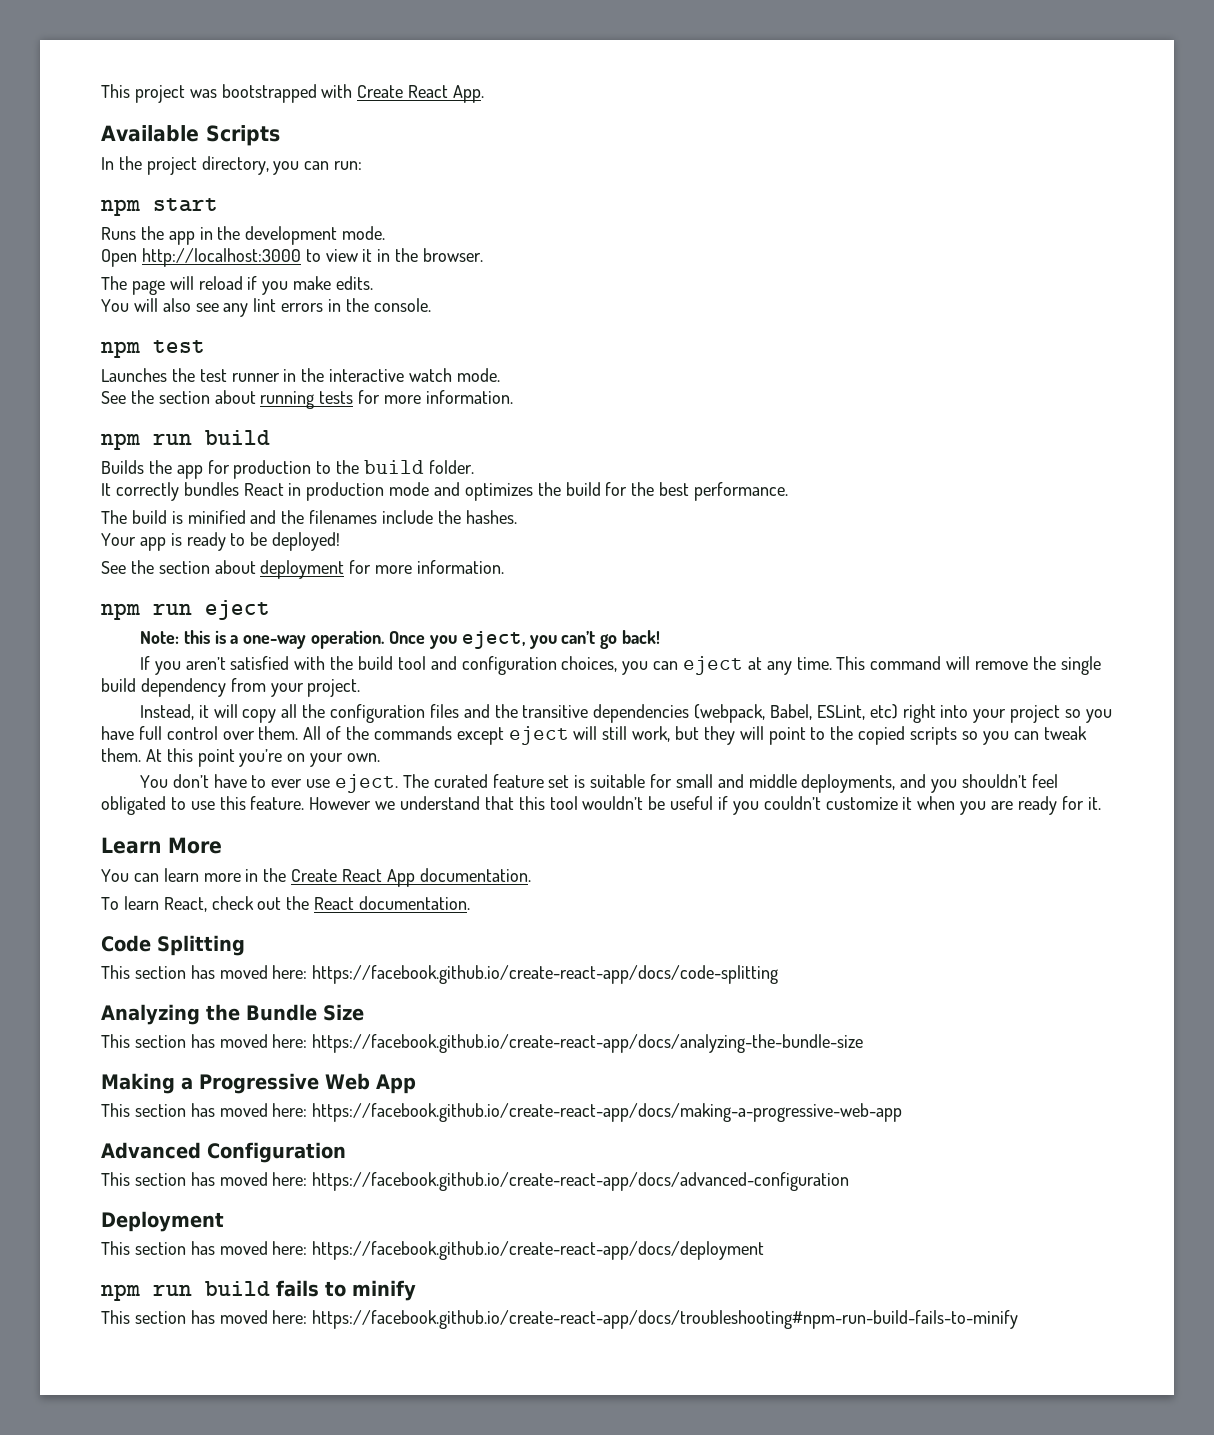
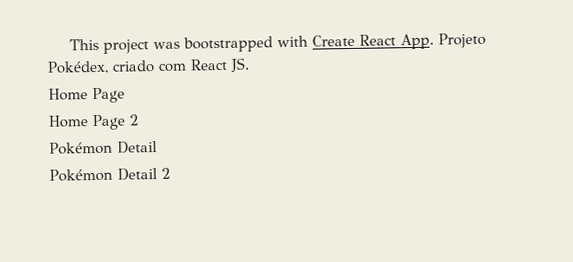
- This project was bootstrapped with Create React App.
- Available Scripts
- In the project directory, you can run:
- npm start
- Runs the app in the development mode.
- Open http://localhost:3000 to view it in the browser.
- The page will reload if you make edits.
- You will also see any lint errors in the console.
- npm test
- Launches the test runner in the interactive watch mode.
- See the section about running tests for more information.
- npm run build
- Builds the app for production to the build folder.
- It correctly bundles React in production mode and optimizes the build for the best performance.
- The build is minified and the filenames include the hashes.
- Your app is ready to be deployed!
- See the section about deployment for more information.
- npm run eject
- Note: this is a one-way operation. Once you eject, you can’t go back!
- If you aren’t satisfied with the build tool and configuration choices, you can eject at any time. This command will remove the single build dependency from your project.
- Instead, it will copy all the configuration files and the transitive dependencies (webpack, Babel, ESLint, etc) right into your project so you have full control over them. All of the commands except eject will still work, but they will point to the copied scripts so you can tweak them. At this point you’re on your own.
- You don’t have to ever use eject. The curated feature set is suitable for small and middle deployments, and you shouldn’t feel obligated to use this feature. However we understand that this tool wouldn’t be useful if you couldn’t customize it when you are ready for it.
- Learn More
- You can learn more in the Create React App documentation.
- To learn React, check out the React documentation.
- Code Splitting
- This section has moved here: https://facebook.github.io/create-react-app/docs/code-splitting
- Analyzing the Bundle Size
- This section has moved here: https://facebook.github.io/create-react-app/docs/analyzing-the-bundle-size
- Making a Progressive Web App
- This section has moved here: https://facebook.github.io/create-react-app/docs/making-a-progressive-web-app
- Advanced Configuration
- This section has moved here: https://facebook.github.io/create-react-app/docs/advanced-configuration
- Deployment
- This section has moved here: https://facebook.github.io/create-react-app/docs/deployment
- npm run build fails to minify
- This section has moved here: https://facebook.github.io/create-react-app/docs/troubleshooting#npm-run-build-fails-to-minify
+ This project was bootstrapped with Create React App. Projeto Pokédex, criado com React JS.
+ Home Page
+ Home Page 2
+ Pokémon Detail
+ Pokémon Detail 2

